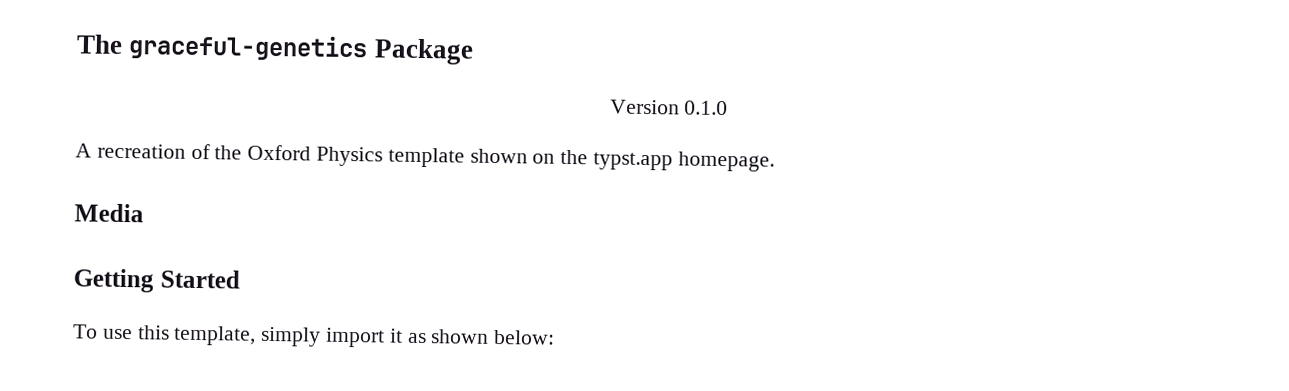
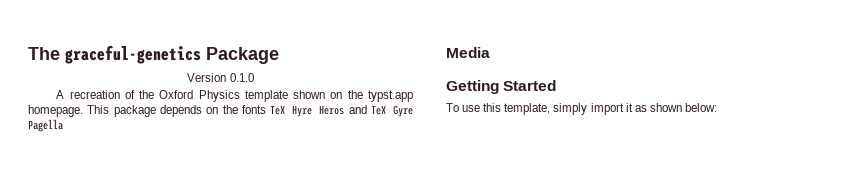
+ This package depends on the fonts TeX Hyre Heros and TeX Gyre Pagella

